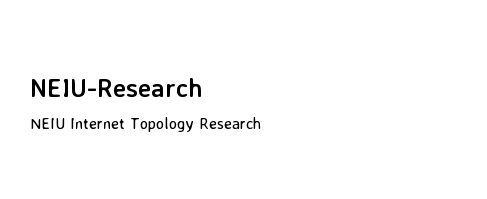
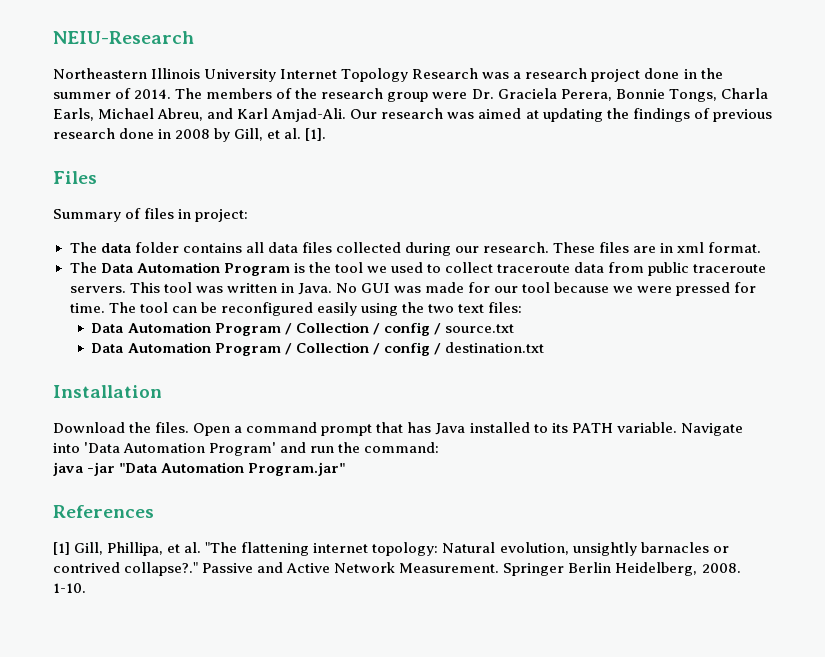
- NEIU Internet Topology Research
+ Northeastern Illinois University Internet Topology Research was a research project done in the summer of 2014. The members of the research group were Dr. Graciela Perera, Bonnie Tongs, Charla Earls, Michael Abreu, and Karl Amjad-Ali. Our research was aimed at updating the findings of previous research done in 2008 by Gill, et al. [1].
+ Files
+ Summary of files in project:
+ The data folder contains all data files collected during our research. These files are in xml format.
+ The Data Automation Program is the tool we used to collect traceroute data from public traceroute servers. This tool was written in Java. No GUI was made for our tool because we were pressed for time. The tool can be reconfigured easily using the two text files:
+ Data Automation Program / Collection / config / source.txt
+ Data Automation Program / Collection / config / destination.txt
+ Installation
+ Download the files. Open a command prompt that has Java installed to its PATH variable. Navigate into 'Data Automation Program' and run the command:
+ java -jar "Data Automation Program.jar"
+ References
+ [1] Gill, Phillipa, et al. "The flattening internet topology: Natural evolution, unsightly barnacles or contrived collapse?." Passive and Active Network Measurement. Springer Berlin Heidelberg, 2008. 1-10.

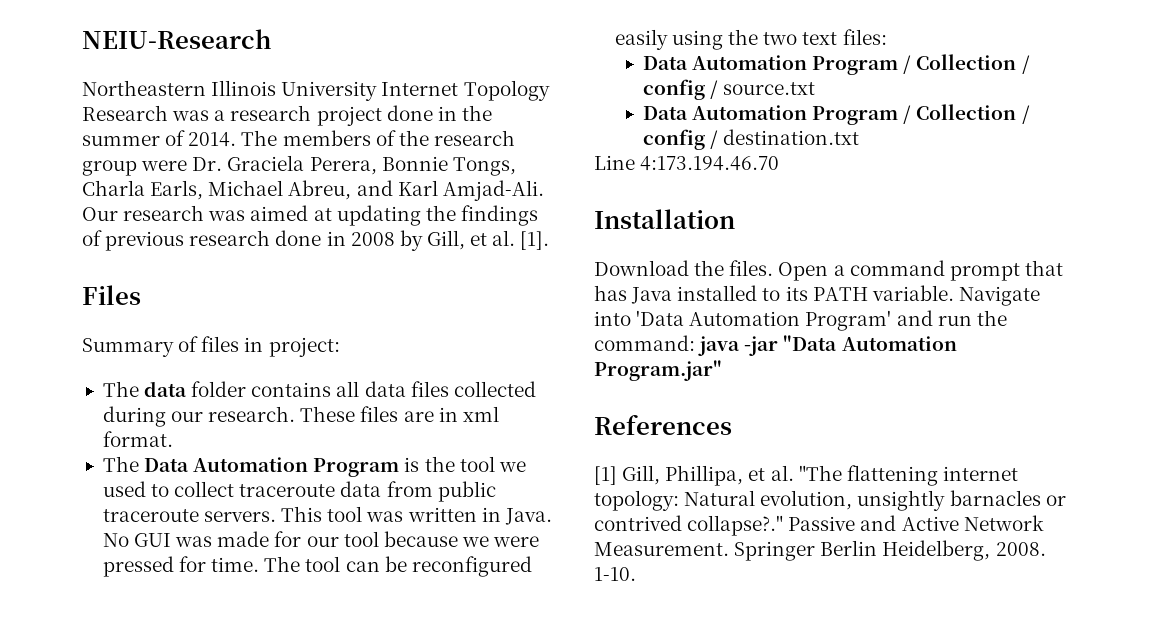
+ Line 4:173.194.46.70
- Navigate into 'Data Automation Program' and run the command:
- java -jar "Data Automation Program.jar"
+ Navigate into 'Data Automation Program' and run the command: java -jar "Data Automation Program.jar"

